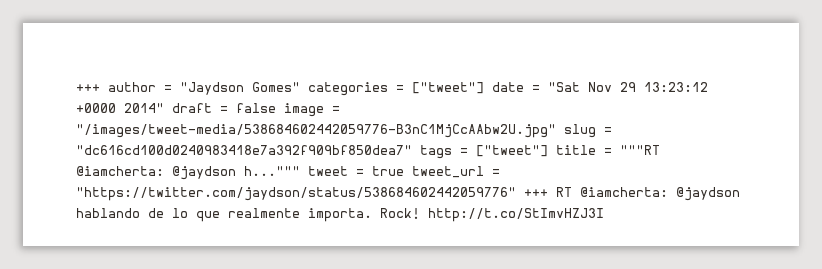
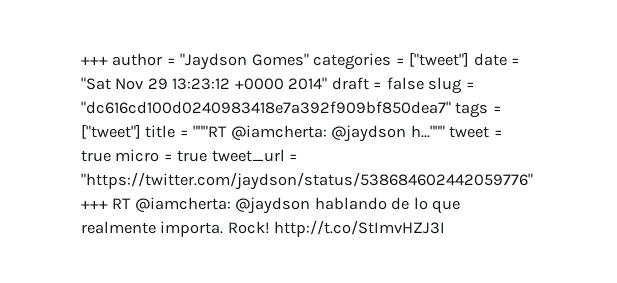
- +++ author = "Jaydson Gomes" categories = ["tweet"] date = "Sat Nov 29 13:23:12 +0000 2014" draft = false image = "/images/tweet-media/538684602442059776-B3nC1MjCcAAbw2U.jpg" slug = "dc616cd100d0240983418e7a392f909bf850dea7" tags = ["tweet"] title = """RT @iamcherta: @jaydson h...""" tweet = true tweet_url = "https://twitter.com/jaydson/status/538684602442059776" +++ RT @iamcherta: @jaydson hablando de lo que realmente importa.
+ +++ author = "Jaydson Gomes" categories = ["tweet"] date = "Sat Nov 29 13:23:12 +0000 2014" draft = false slug = "dc616cd100d0240983418e7a392f909bf850dea7" tags = ["tweet"] title = """RT @iamcherta: @jaydson h...""" tweet = true micro = true tweet_url = "https://twitter.com/jaydson/status/538684602442059776" +++ RT @iamcherta: @jaydson hablando de lo que realmente importa.

